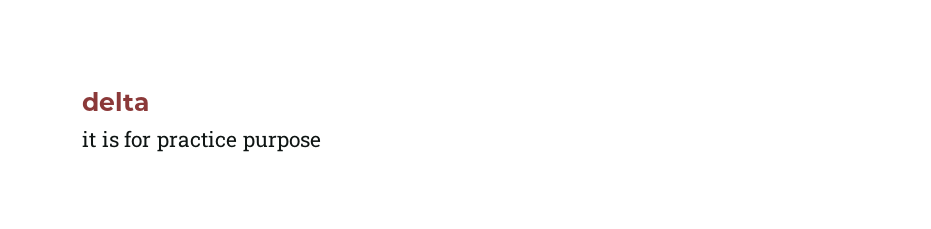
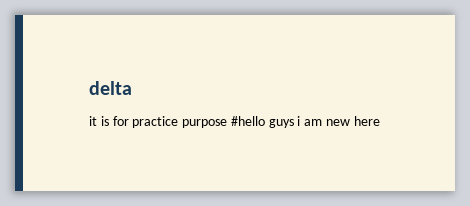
- it is for practice purpose
+ it is for practice purpose #hello guys i am new here

